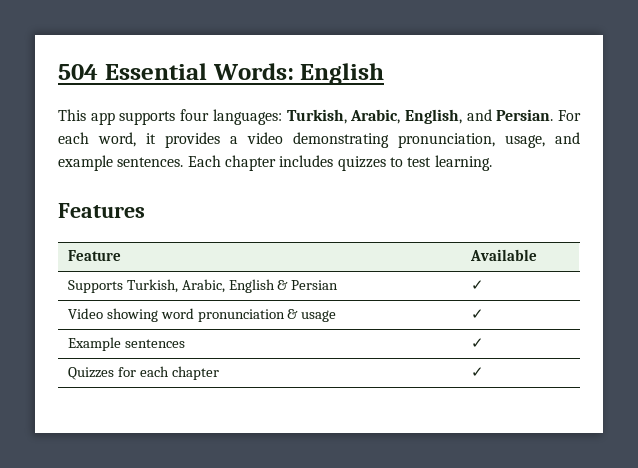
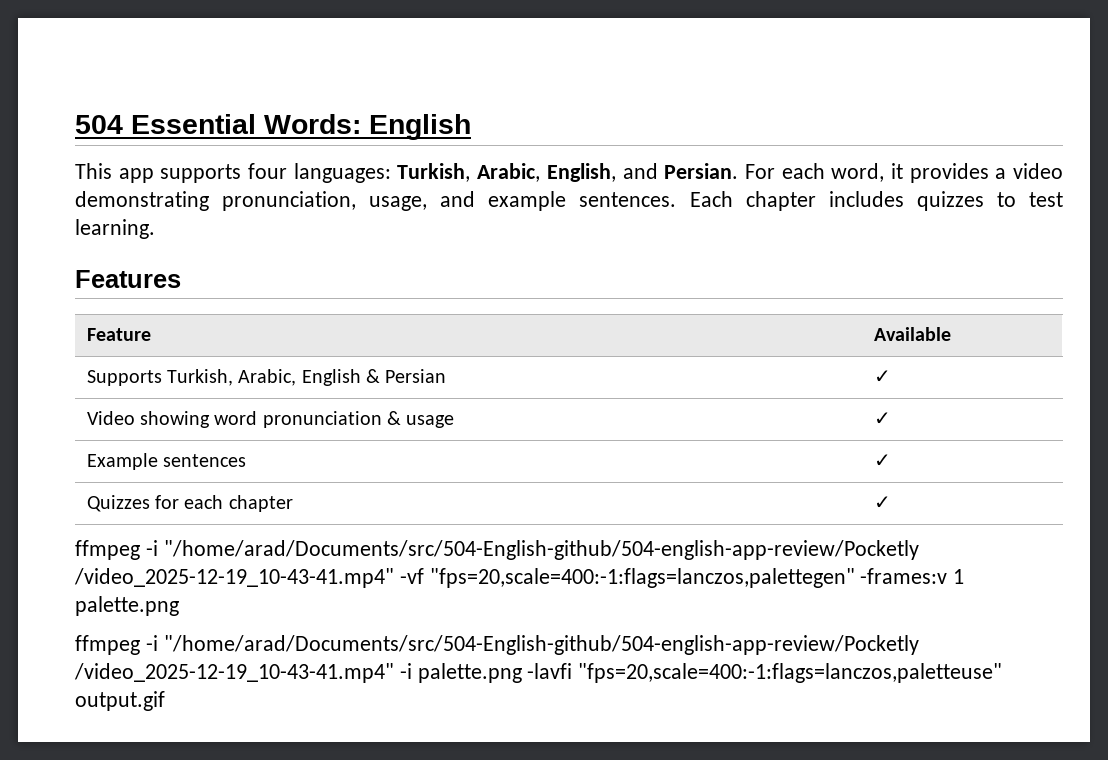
+ ffmpeg -i "/home/arad/Documents/src/504-English-github/504-english-app-review/Pocketly /video_2025-12-19_10-43-41.mp4" -vf "fps=20,scale=400:-1:flags=lanczos,palettegen" -frames:v 1 palette.png
+ ffmpeg -i "/home/arad/Documents/src/504-English-github/504-english-app-review/Pocketly /video_2025-12-19_10-43-41.mp4" -i palette.png -lavfi "fps=20,scale=400:-1:flags=lanczos,paletteuse" output.gif

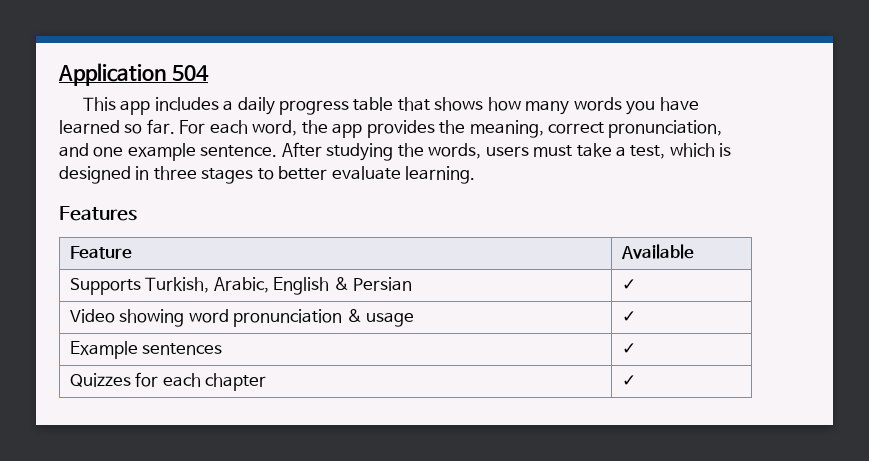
- 504 Essential Words: English
+ Application 504
- This app supports four languages: Turkish, Arabic, English, and Persian. For each word, it provides a video demonstrating pronunciation, usage, and example sentences. Each chapter includes quizzes to test learning.
+ This app includes a daily progress table that shows how many words you have learned so far. For each word, the app provides the meaning, correct pronunciation, and one example sentence. After studying the words, users must take a test, which is designed in three stages to better evaluate learning.
- ffmpeg -i "/home/arad/Documents/src/504-English-github/504-english-app-review/Pocketly /video_2025-12-19_10-43-41.mp4" -vf "fps=20,scale=400:-1:flags=lanczos,palettegen" -frames:v 1 palette.png
- ffmpeg -i "/home/arad/Documents/src/504-English-github/504-english-app-review/Pocketly /video_2025-12-19_10-43-41.mp4" -i palette.png -lavfi "fps=20,scale=400:-1:flags=lanczos,paletteuse" output.gif

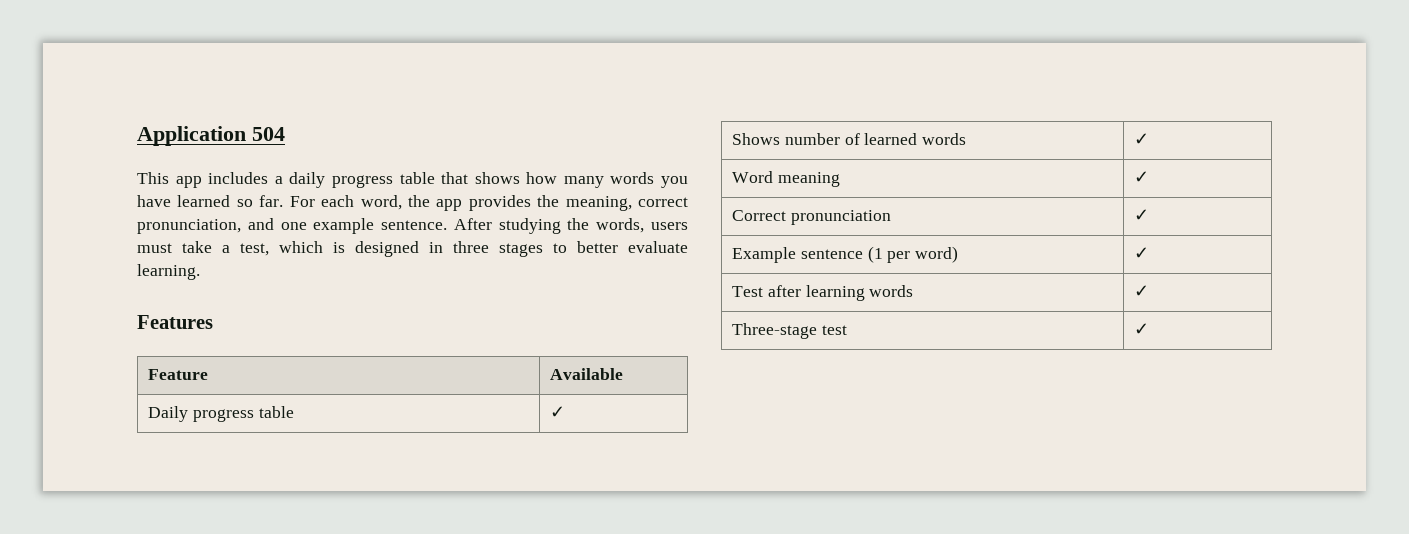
- Supports Turkish, Arabic, English & Persian | ✓
- Video showing word pronunciation & usage | ✓
+ Daily progress table | ✓
+ Shows number of learned words | ✓
+ Word meaning | ✓
+ Correct pronunciation | ✓
- Example sentences | ✓
- Quizzes for each chapter | ✓
+ Example sentence (1 per word) | ✓
+ Test after learning words | ✓
+ Three-stage test | ✓

